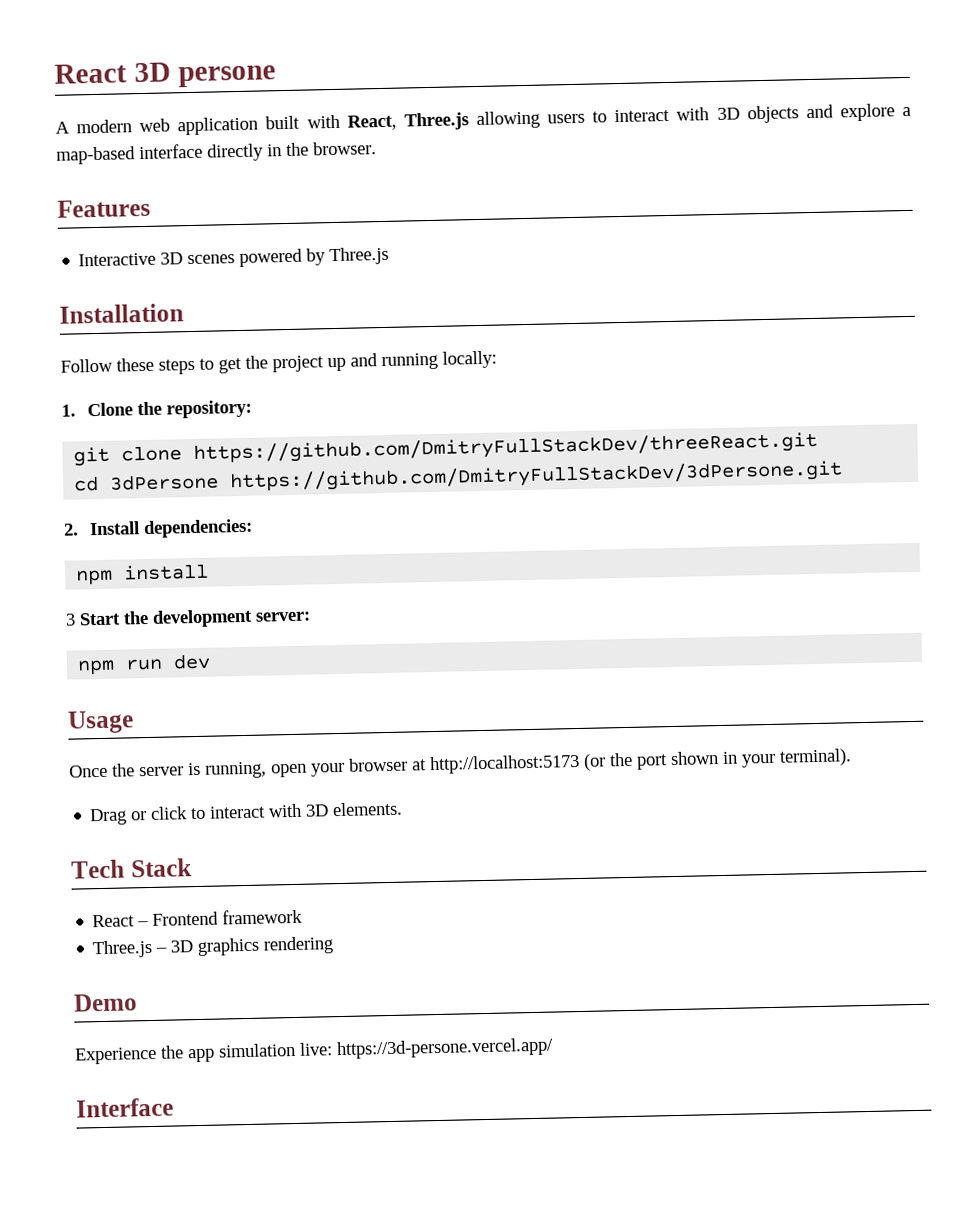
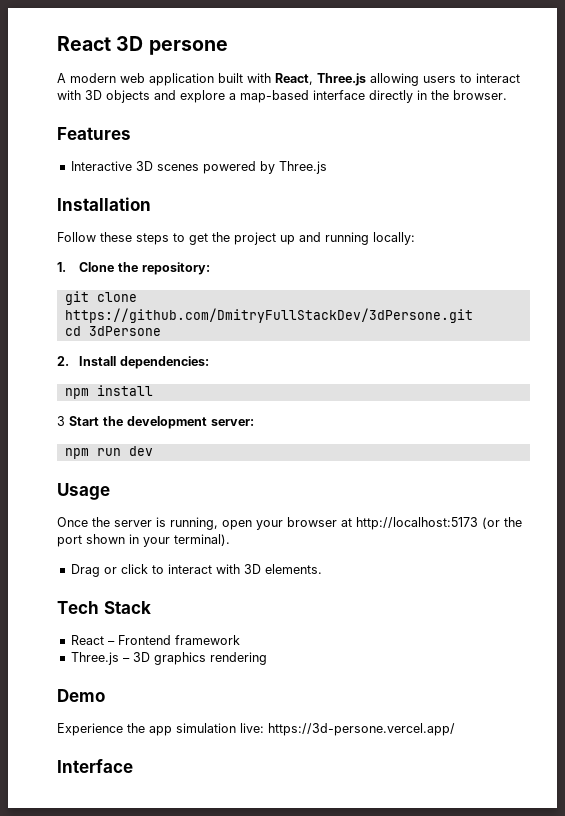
- git clone https://github.com/DmitryFullStackDev/threeReact.git
+ git clone https://github.com/DmitryFullStackDev/3dPersone.git
- cd 3dPersone https://github.com/DmitryFullStackDev/3dPersone.git
+ cd 3dPersone

